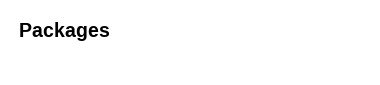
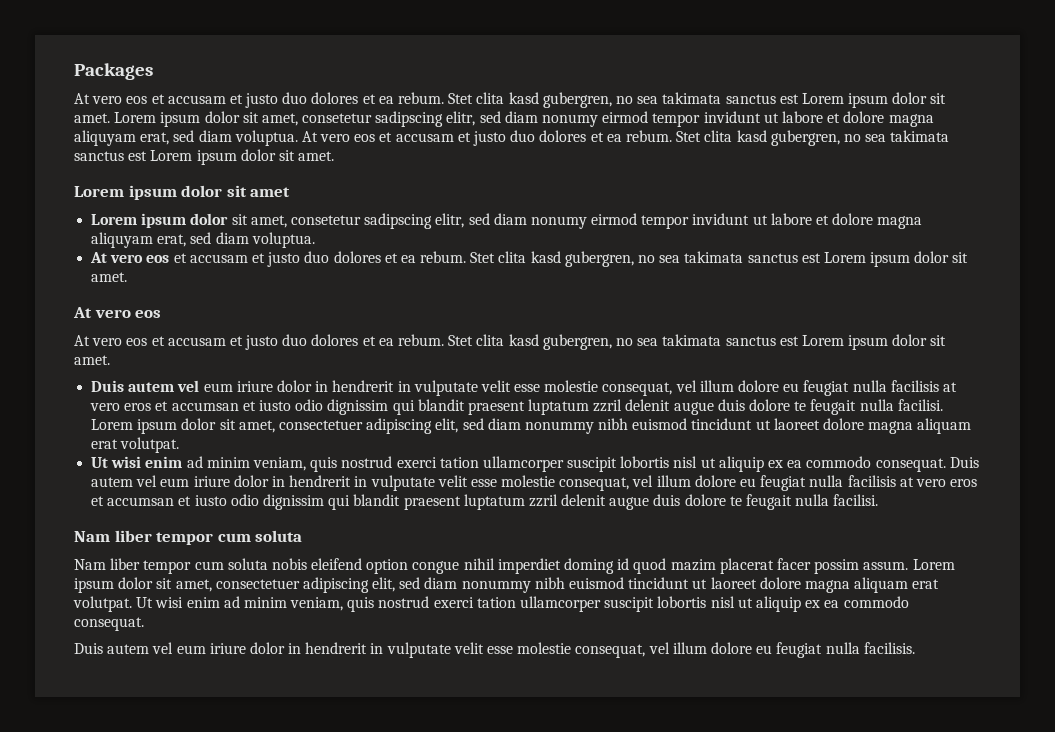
+ At vero eos et accusam et justo duo dolores et ea rebum. Stet clita kasd gubergren, no sea takimata sanctus est Lorem ipsum dolor sit amet. Lorem ipsum dolor sit amet, consetetur sadipscing elitr, sed diam nonumy eirmod tempor invidunt ut labore et dolore magna aliquyam erat, sed diam voluptua. At vero eos et accusam et justo duo dolores et ea rebum. Stet clita kasd gubergren, no sea takimata sanctus est Lorem ipsum dolor sit amet.
+ Lorem ipsum dolor sit amet
+ Lorem ipsum dolor sit amet, consetetur sadipscing elitr, sed diam nonumy eirmod tempor invidunt ut labore et dolore magna aliquyam erat, sed diam voluptua.
+ At vero eos et accusam et justo duo dolores et ea rebum. Stet clita kasd gubergren, no sea takimata sanctus est Lorem ipsum dolor sit amet.
+ At vero eos
+ At vero eos et accusam et justo duo dolores et ea rebum. Stet clita kasd gubergren, no sea takimata sanctus est Lorem ipsum dolor sit amet.
+ Duis autem vel eum iriure dolor in hendrerit in vulputate velit esse molestie consequat, vel illum dolore eu feugiat nulla facilisis at vero eros et accumsan et iusto odio dignissim qui blandit praesent luptatum zzril delenit augue duis dolore te feugait nulla facilisi. Lorem ipsum dolor sit amet, consectetuer adipiscing elit, sed diam nonummy nibh euismod tincidunt ut laoreet dolore magna aliquam erat volutpat.
+ Ut wisi enim ad minim veniam, quis nostrud exerci tation ullamcorper suscipit lobortis nisl ut aliquip ex ea commodo consequat. Duis autem vel eum iriure dolor in hendrerit in vulputate velit esse molestie consequat, vel illum dolore eu feugiat nulla facilisis at vero eros et accumsan et iusto odio dignissim qui blandit praesent luptatum zzril delenit augue duis dolore te feugait nulla facilisi.
+ Nam liber tempor cum soluta
+ Nam liber tempor cum soluta nobis eleifend option congue nihil imperdiet doming id quod mazim placerat facer possim assum. Lorem ipsum dolor sit amet, consectetuer adipiscing elit, sed diam nonummy nibh euismod tincidunt ut laoreet dolore magna aliquam erat volutpat. Ut wisi enim ad minim veniam, quis nostrud exerci tation ullamcorper suscipit lobortis nisl ut aliquip ex ea commodo consequat.
+ Duis autem vel eum iriure dolor in hendrerit in vulputate velit esse molestie consequat, vel illum dolore eu feugiat nulla facilisis.

